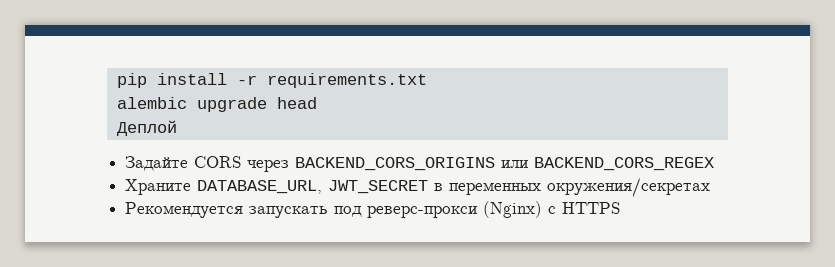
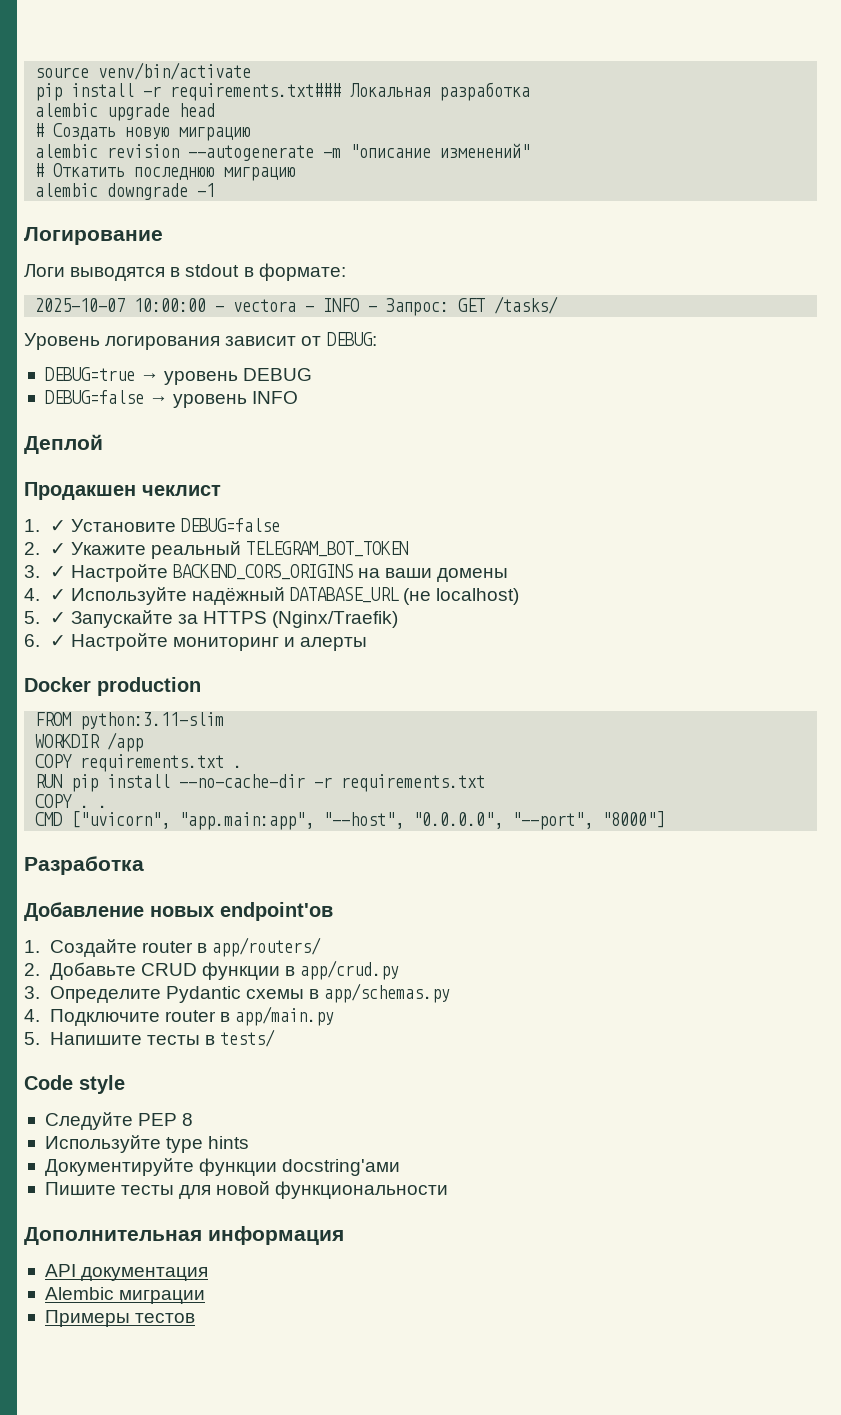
+ source venv/bin/activate
- pip install -r requirements.txt
+ pip install -r requirements.txt### Локальная разработка
+ # Создать новую миграцию
+ alembic revision --autogenerate -m "описание изменений"
+ # Откатить последнюю миграцию
+ alembic downgrade -1
+ Логирование
+ Логи выводятся в stdout в формате:
+ 2025-10-07 10:00:00 - vectora - INFO - Запрос: GET /tasks/
+ Уровень логирования зависит от DEBUG:
+ DEBUG=true → уровень DEBUG
+ DEBUG=false → уровень INFO
  Деплой
- Задайте CORS через BACKEND_CORS_ORIGINS или BACKEND_CORS_REGEX
- Храните DATABASE_URL, JWT_SECRET в переменных окружения/секретах
- Рекомендуется запускать под реверс‑прокси (Nginx) с HTTPS
+ Продакшен чеклист
+ 1. ✓ Установите DEBUG=false
+ 2. ✓ Укажите реальный TELEGRAM_BOT_TOKEN
+ 3. ✓ Настройте BACKEND_CORS_ORIGINS на ваши домены
+ 4. ✓ Используйте надёжный DATABASE_URL (не localhost)
+ 5. ✓ Запускайте за HTTPS (Nginx/Traefik)
+ 6. ✓ Настройте мониторинг и алерты
+ Docker production
+ FROM python:3.11-slim
+ WORKDIR /app
+ COPY requirements.txt .
+ RUN pip install --no-cache-dir -r requirements.txt
+ COPY . .
+ CMD ["uvicorn", "app.main:app", "--host", "0.0.0.0", "--port", "8000"]
+ Разработка
+ Добавление новых endpoint'ов
+ 1. Создайте router в app/routers/
+ 2. Добавьте CRUD функции в app/crud.py
+ 3. Определите Pydantic схемы в app/schemas.py
+ 4. Подключите router в app/main.py
+ 5. Напишите тесты в tests/
+ Code style
+ Следуйте PEP 8
+ Используйте type hints
+ Документируйте функции docstring'ами
+ Пишите тесты для новой функциональности
+ Дополнительная информация
+ API документация
+ Alembic миграции
+ Примеры тестов

